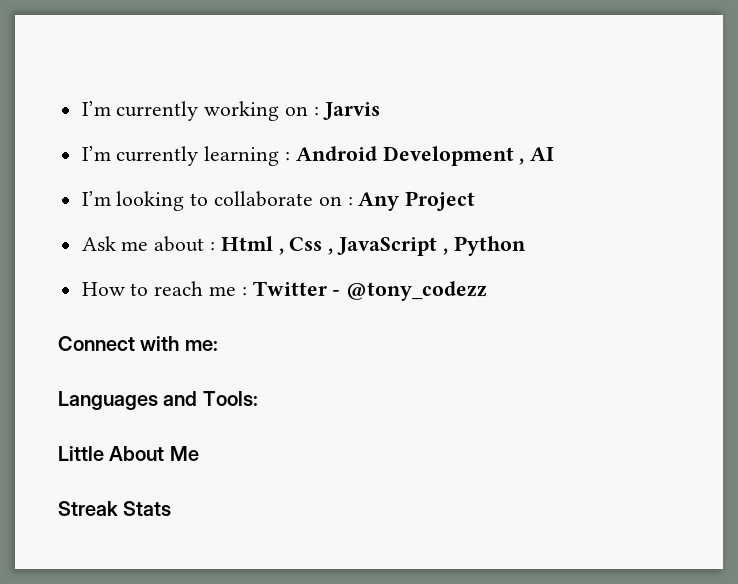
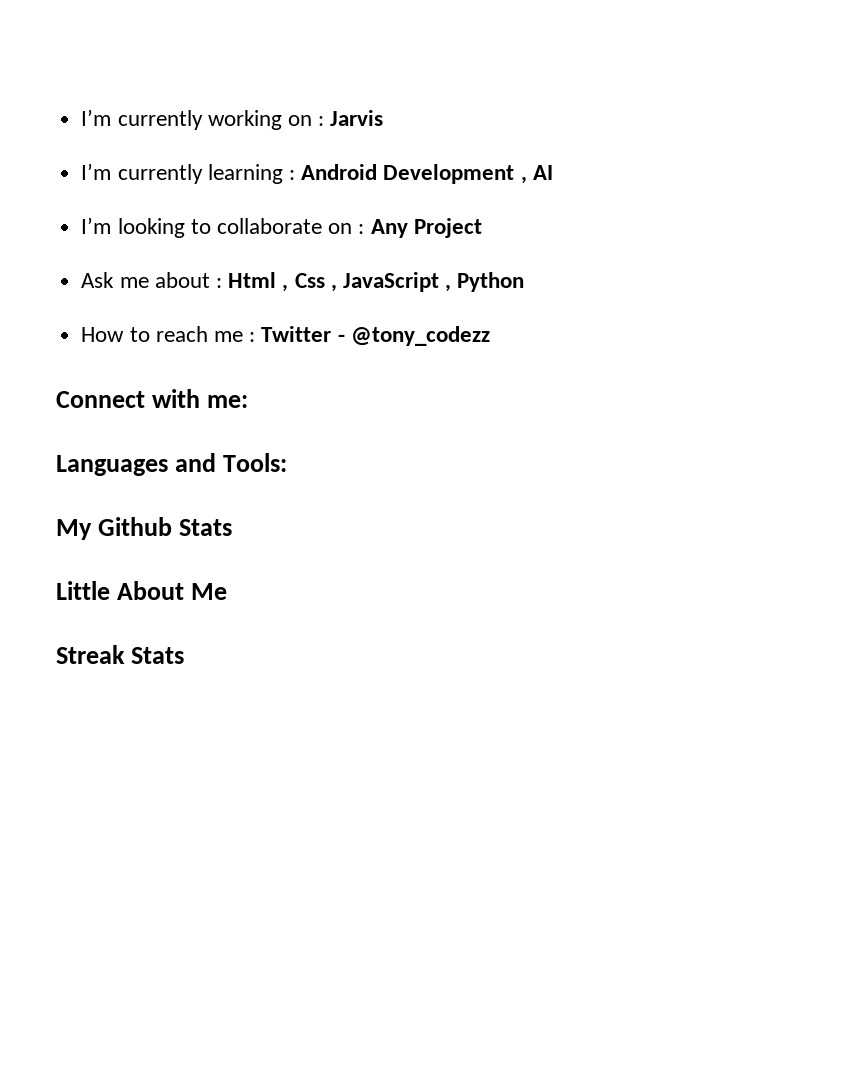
+ My Github Stats

